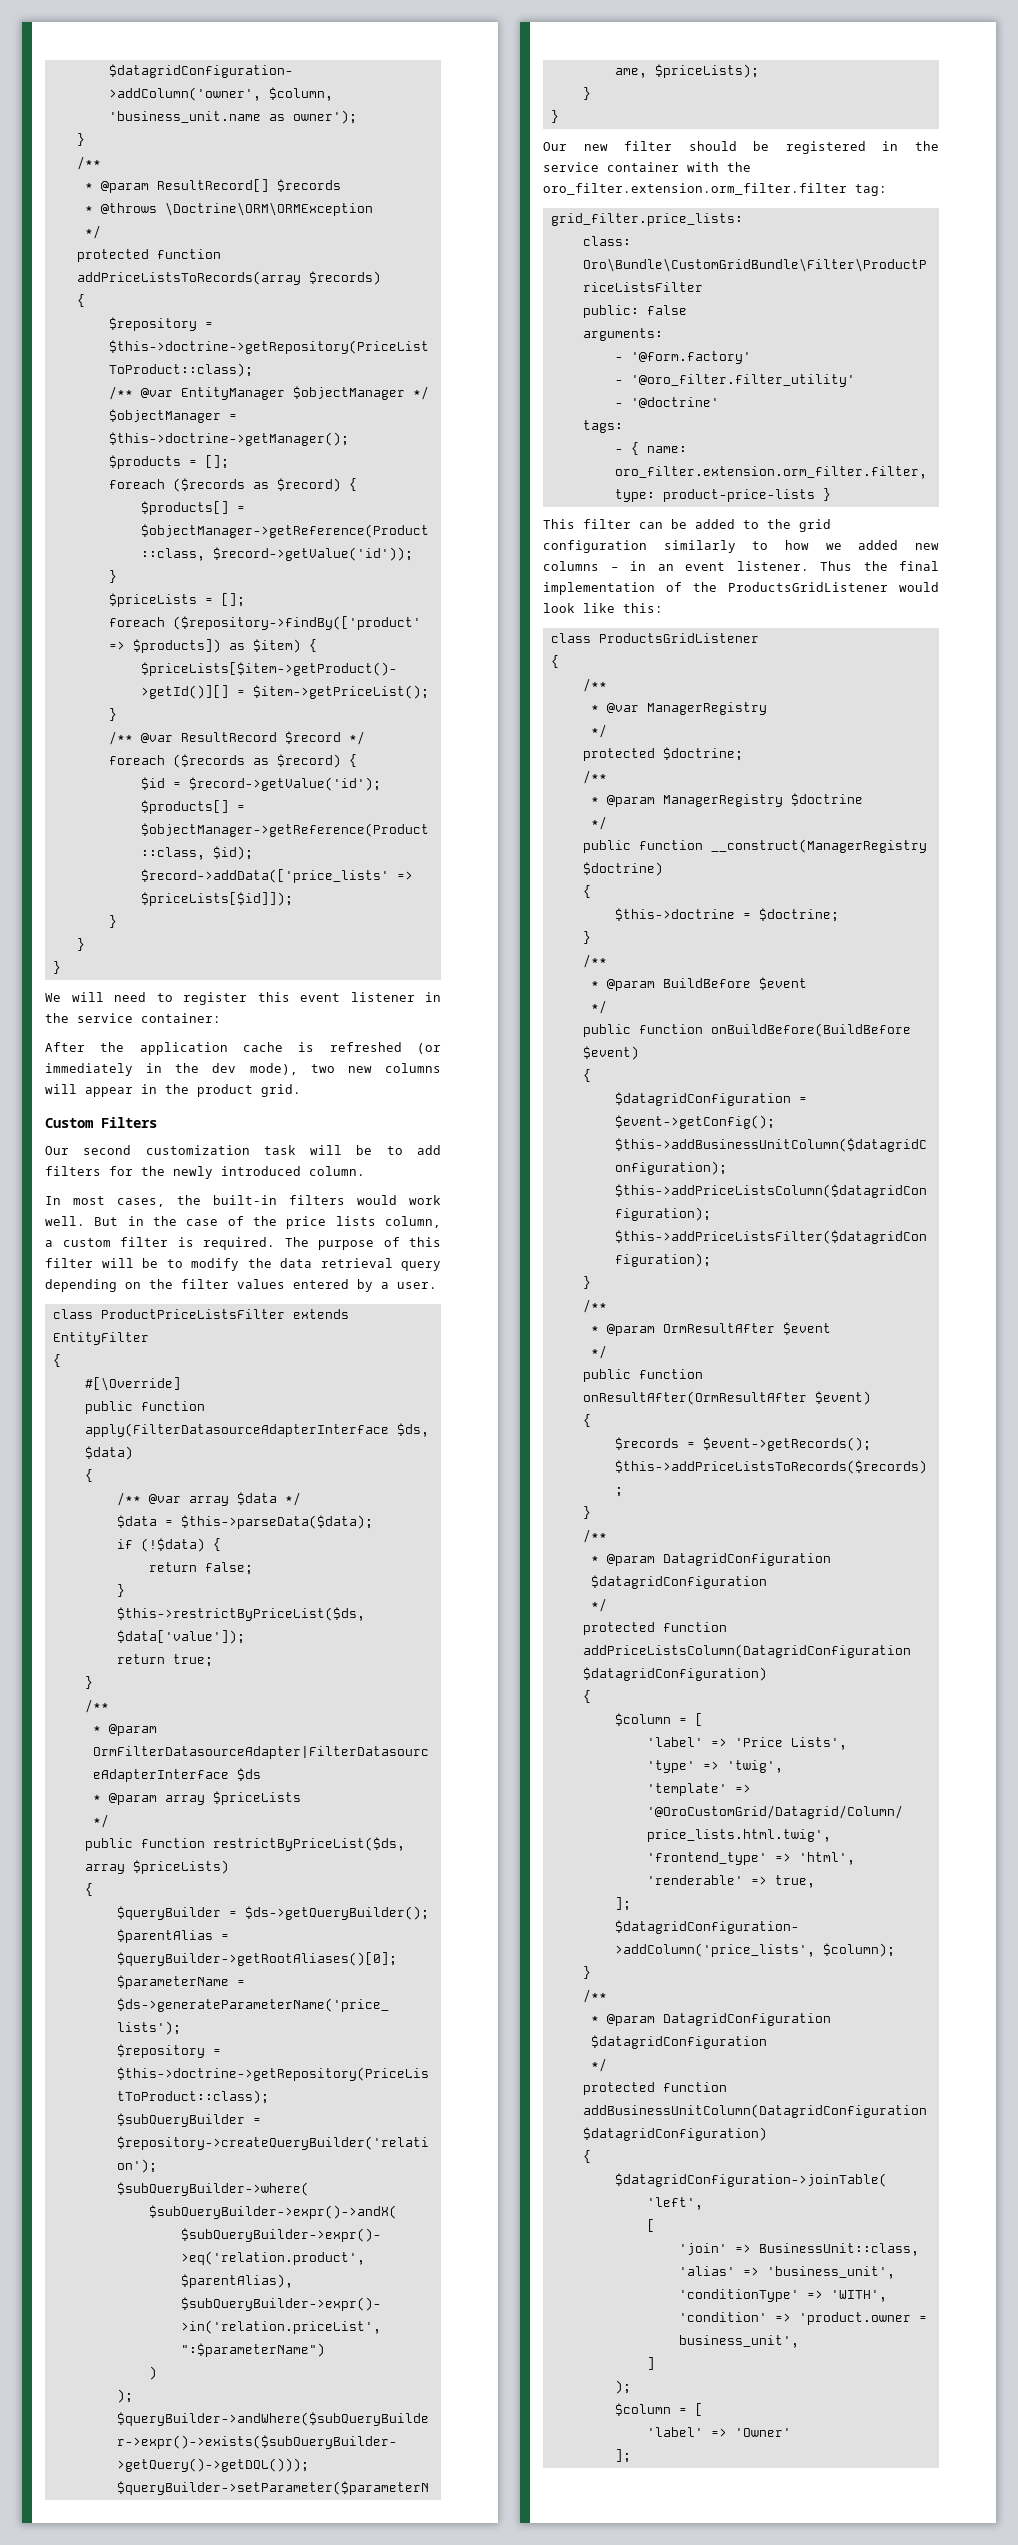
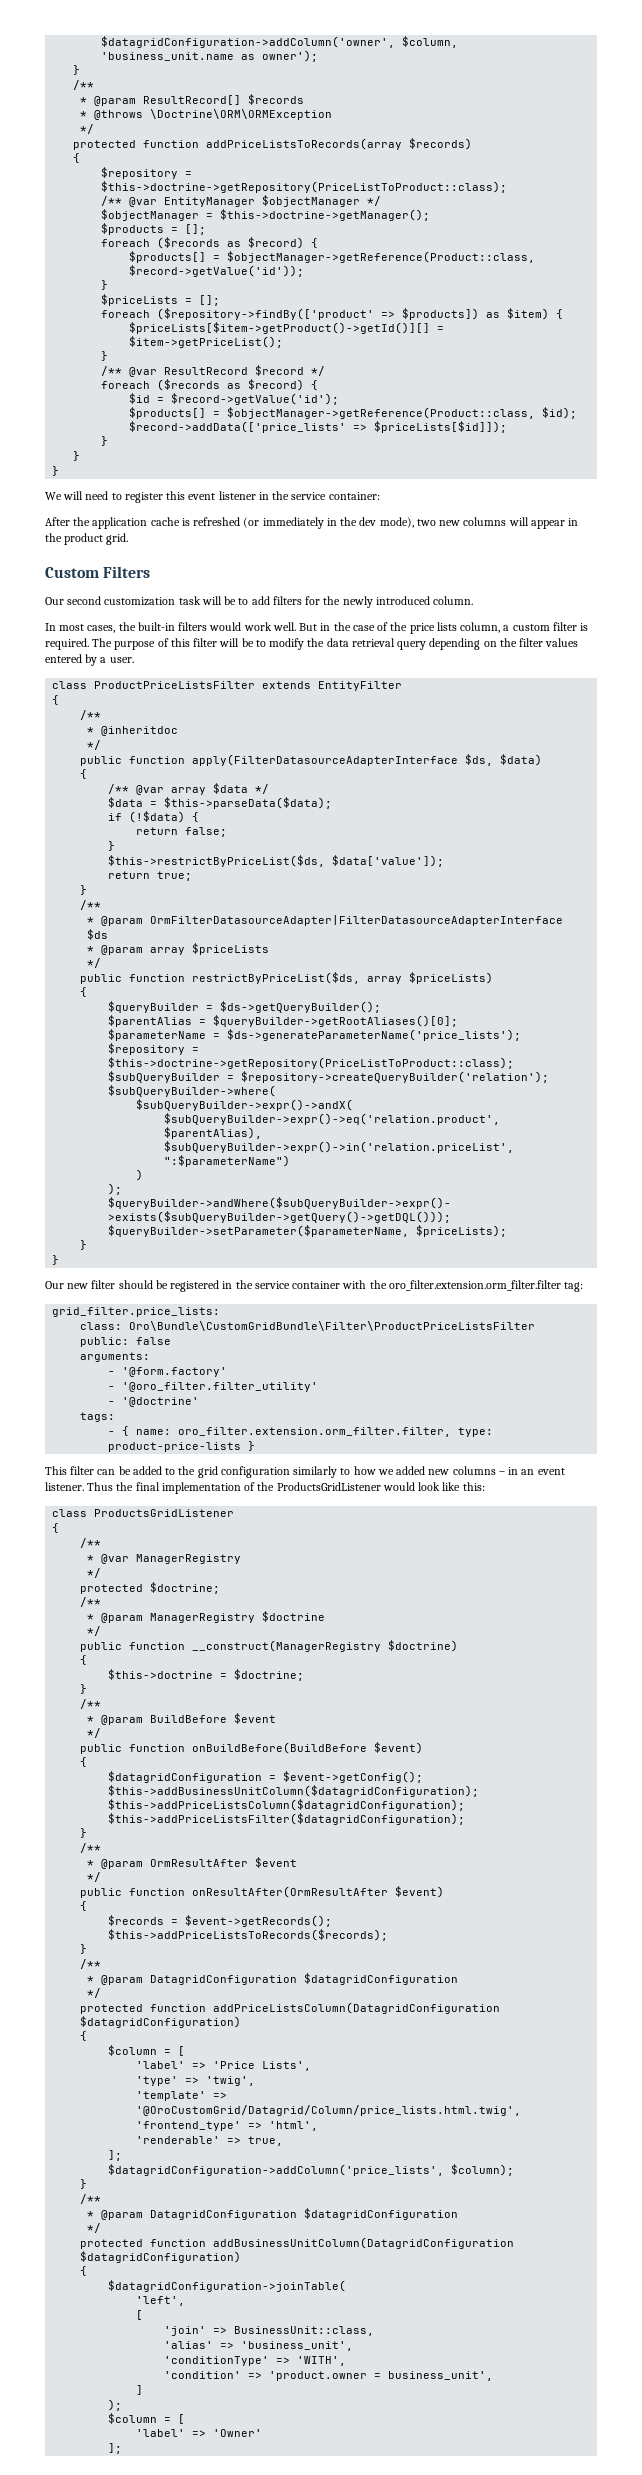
  class ProductPriceListsFilter extends EntityFilter
  {
- #[\Override]
+ /**
+ * @inheritdoc
+ */

